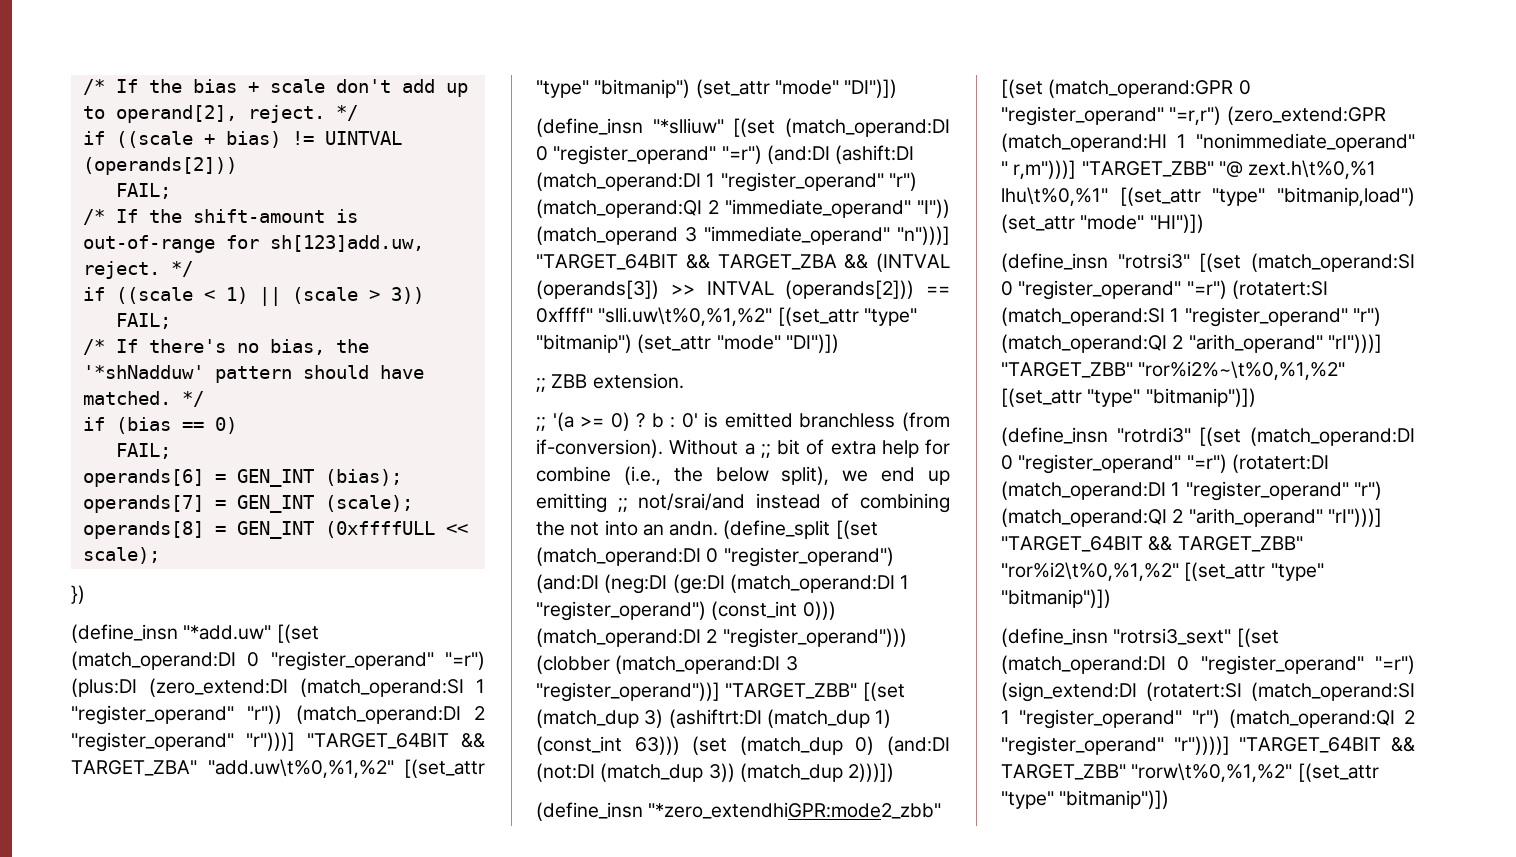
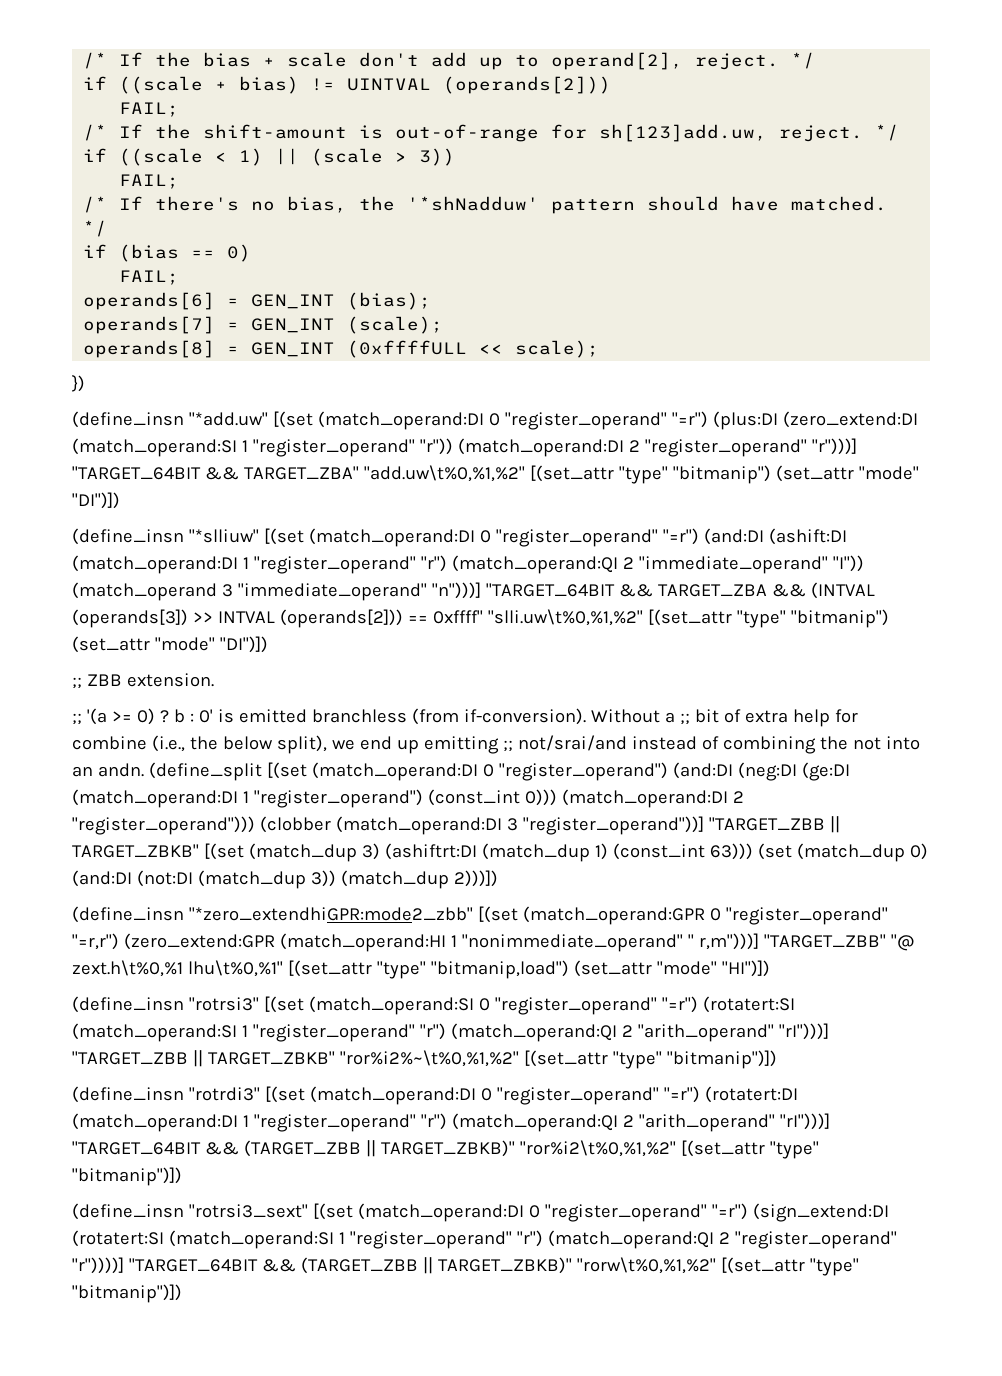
- (define_split [(set (match_operand:DI 0 "register_operand") (and:DI (neg:DI (ge:DI (match_operand:DI 1 "register_operand") (const_int 0))) (match_operand:DI 2 "register_operand"))) (clobber (match_operand:DI 3 "register_operand"))] "TARGET_ZBB" [(set (match_dup 3) (ashiftrt:DI (match_dup 1) (const_int 63))) (set (match_dup 0) (and:DI (not:DI (match_dup 3)) (match_dup 2)))])
+ (define_split [(set (match_operand:DI 0 "register_operand") (and:DI (neg:DI (ge:DI (match_operand:DI 1 "register_operand") (const_int 0))) (match_operand:DI 2 "register_operand"))) (clobber (match_operand:DI 3 "register_operand"))] "TARGET_ZBB || TARGET_ZBKB" [(set (match_dup 3) (ashiftrt:DI (match_dup 1) (const_int 63))) (set (match_dup 0) (and:DI (not:DI (match_dup 3)) (match_dup 2)))])
- (define_insn "rotrsi3" [(set (match_operand:SI 0 "register_operand" "=r") (rotatert:SI (match_operand:SI 1 "register_operand" "r") (match_operand:QI 2 "arith_operand" "rI")))] "TARGET_ZBB" "ror%i2%~\t%0,%1,%2" [(set_attr "type" "bitmanip")])
+ (define_insn "rotrsi3" [(set (match_operand:SI 0 "register_operand" "=r") (rotatert:SI (match_operand:SI 1 "register_operand" "r") (match_operand:QI 2 "arith_operand" "rI")))] "TARGET_ZBB || TARGET_ZBKB" "ror%i2%~\t%0,%1,%2" [(set_attr "type" "bitmanip")])
- (define_insn "rotrdi3" [(set (match_operand:DI 0 "register_operand" "=r") (rotatert:DI (match_operand:DI 1 "register_operand" "r") (match_operand:QI 2 "arith_operand" "rI")))] "TARGET_64BIT && TARGET_ZBB" "ror%i2\t%0,%1,%2" [(set_attr "type" "bitmanip")])
+ (define_insn "rotrdi3" [(set (match_operand:DI 0 "register_operand" "=r") (rotatert:DI (match_operand:DI 1 "register_operand" "r") (match_operand:QI 2 "arith_operand" "rI")))] "TARGET_64BIT && (TARGET_ZBB || TARGET_ZBKB)" "ror%i2\t%0,%1,%2" [(set_attr "type" "bitmanip")])
- (define_insn "rotrsi3_sext" [(set (match_operand:DI 0 "register_operand" "=r") (sign_extend:DI (rotatert:SI (match_operand:SI 1 "register_operand" "r") (match_operand:QI 2 "register_operand" "r"))))] "TARGET_64BIT && TARGET_ZBB" "rorw\t%0,%1,%2" [(set_attr "type" "bitmanip")])
+ (define_insn "rotrsi3_sext" [(set (match_operand:DI 0 "register_operand" "=r") (sign_extend:DI (rotatert:SI (match_operand:SI 1 "register_operand" "r") (match_operand:QI 2 "register_operand" "r"))))] "TARGET_64BIT && (TARGET_ZBB || TARGET_ZBKB)" "rorw\t%0,%1,%2" [(set_attr "type" "bitmanip")])

